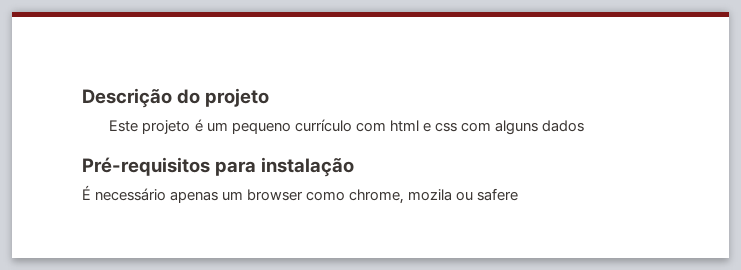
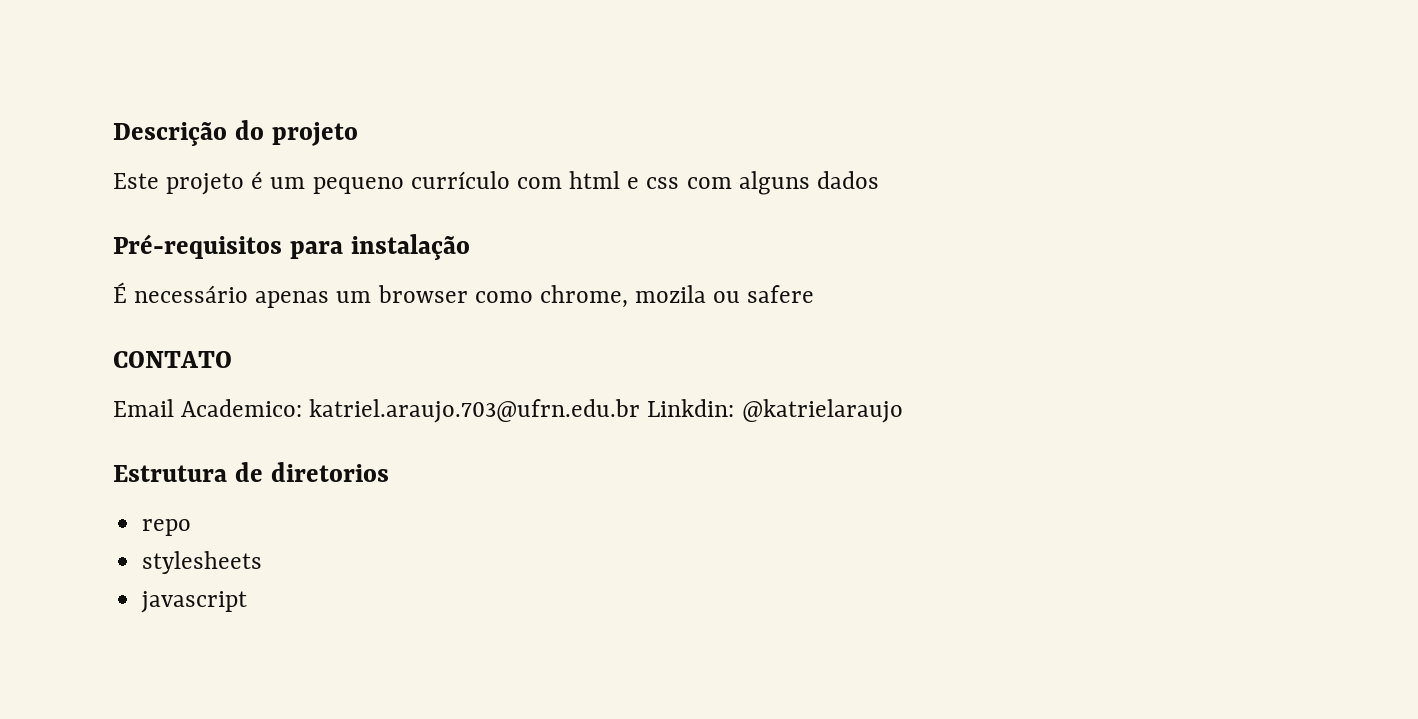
+ CONTATO
+ Email Academico: katriel.araujo.703@ufrn.edu.br Linkdin: @katrielaraujo
+ Estrutura de diretorios
+ repo
+ stylesheets
+ javascript

